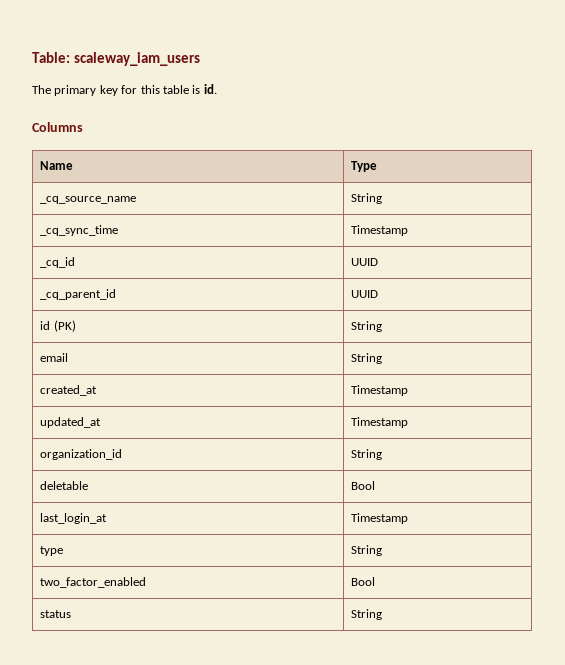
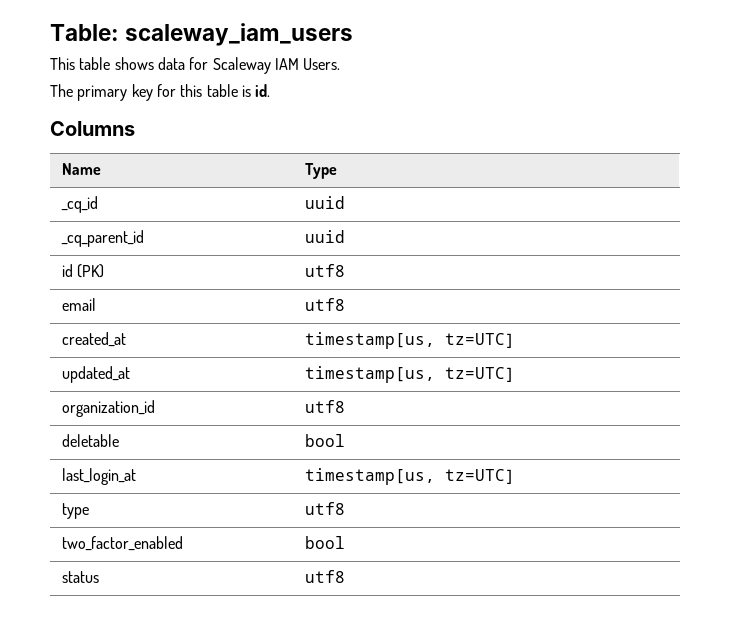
+ This table shows data for Scaleway IAM Users.
- _cq_source_name | String
- _cq_sync_time | Timestamp
- _cq_id | UUID
+ _cq_id | uuid
- _cq_parent_id | UUID
+ _cq_parent_id | uuid
- id (PK) | String
+ id (PK) | utf8
- email | String
+ email | utf8
- created_at | Timestamp
+ created_at | timestamp[us, tz=UTC]
- updated_at | Timestamp
+ updated_at | timestamp[us, tz=UTC]
- organization_id | String
+ organization_id | utf8
- deletable | Bool
+ deletable | bool
- last_login_at | Timestamp
+ last_login_at | timestamp[us, tz=UTC]
- type | String
+ type | utf8
- two_factor_enabled | Bool
+ two_factor_enabled | bool
- status | String
+ status | utf8

